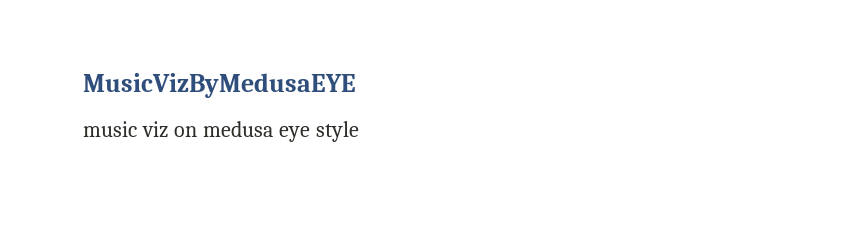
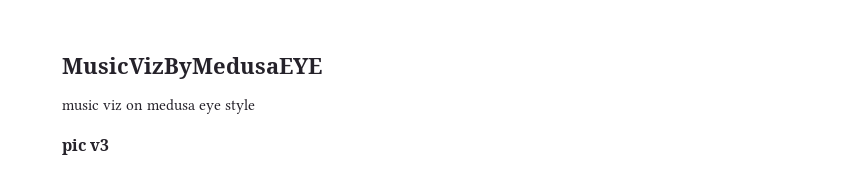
+ pic v3

